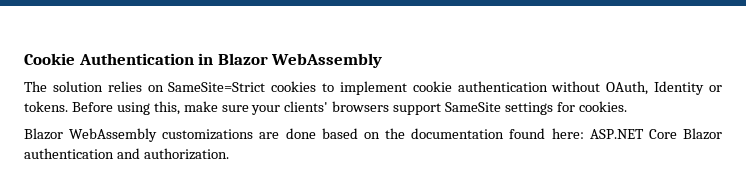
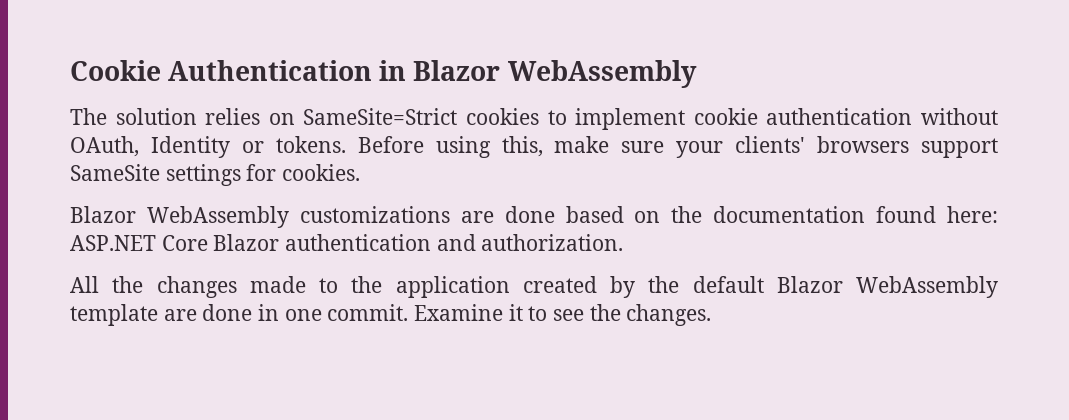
+ All the changes made to the application created by the default Blazor WebAssembly template are done in one commit. Examine it to see the changes.

